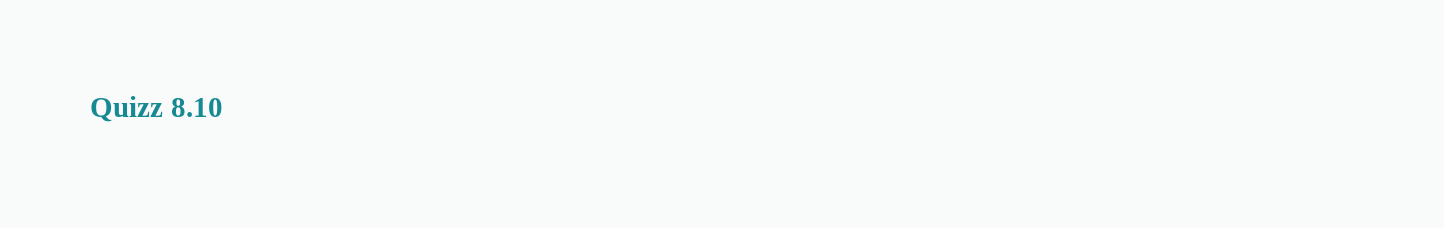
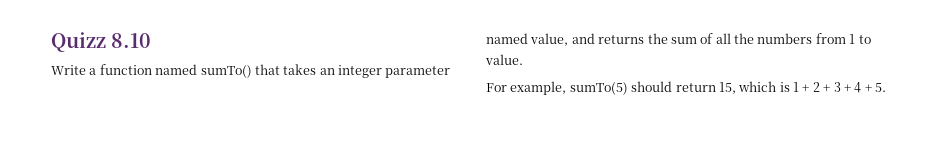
+ Write a function named sumTo() that takes an integer parameter named value, and returns the sum of all the numbers from 1 to value.
+ For example, sumTo(5) should return 15, which is 1 + 2 + 3 + 4 + 5.

